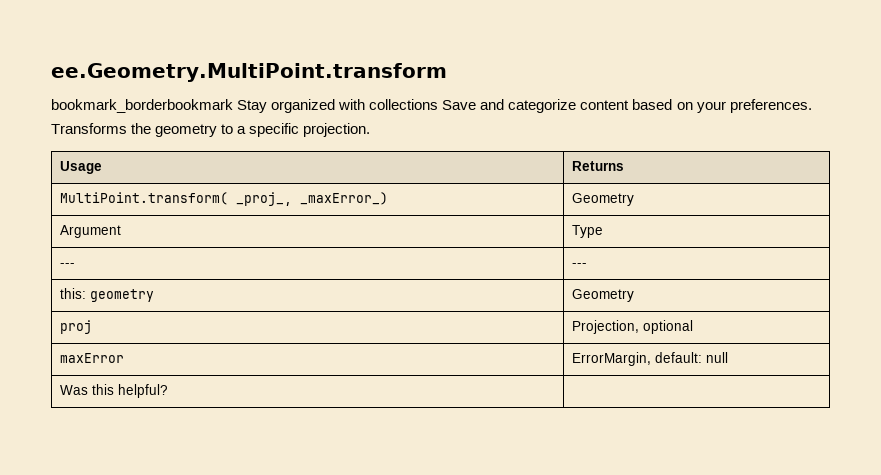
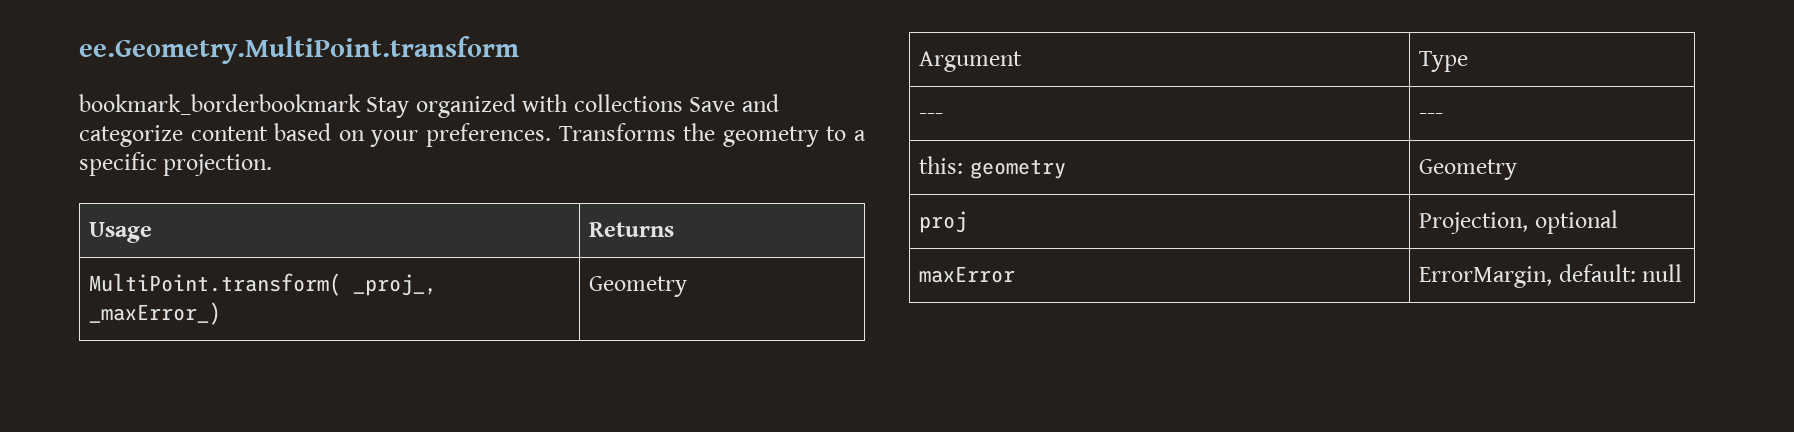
- Was this helpful? |

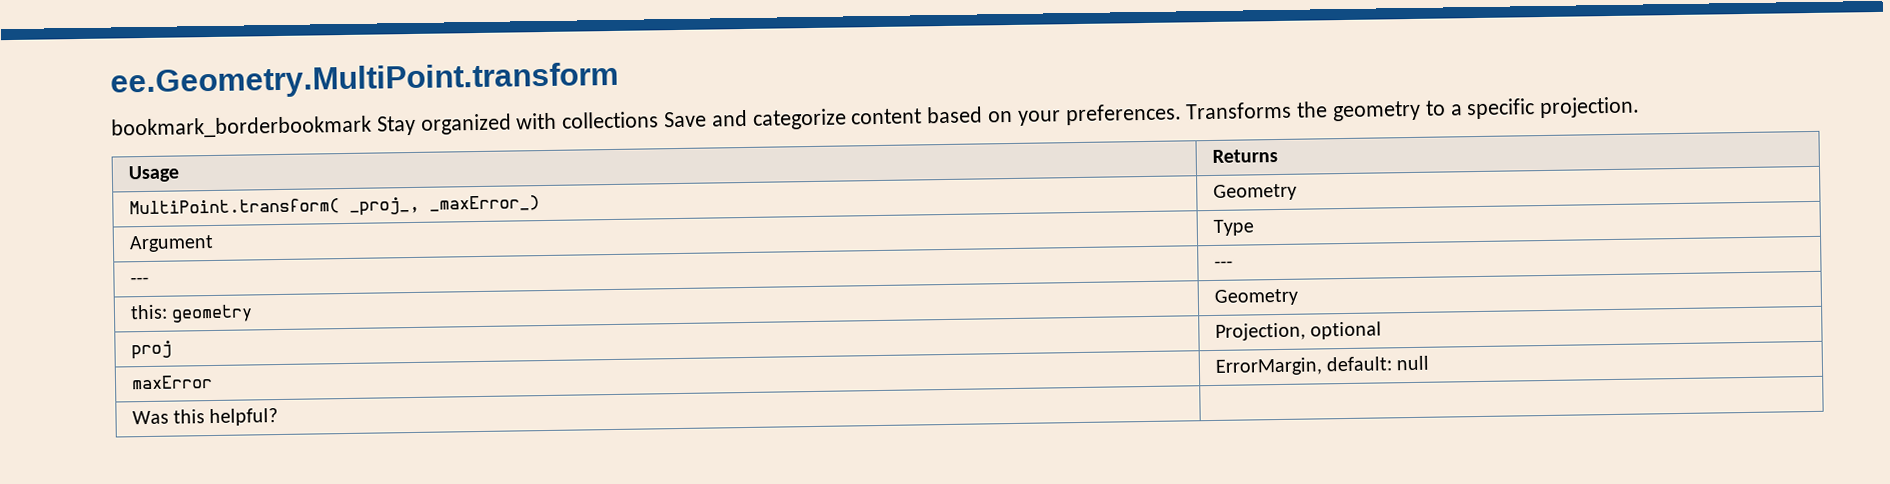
+ Was this helpful? |

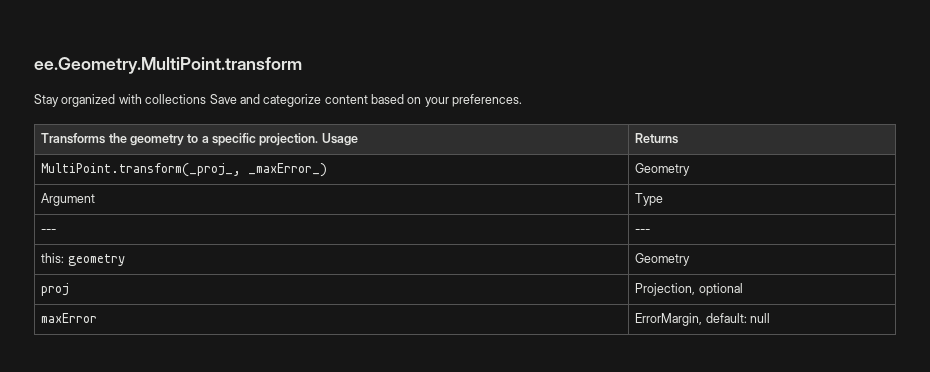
- bookmark_borderbookmark Stay organized with collections Save and categorize content based on your preferences. Transforms the geometry to a specific projection.
- Usage | Returns
+ Stay organized with collections Save and categorize content based on your preferences.
+ Transforms the geometry to a specific projection. Usage | Returns
- MultiPoint.transform( _proj_, _maxError_) | Geometry
+ MultiPoint.transform(_proj_, _maxError_) | Geometry
- Was this helpful? |

